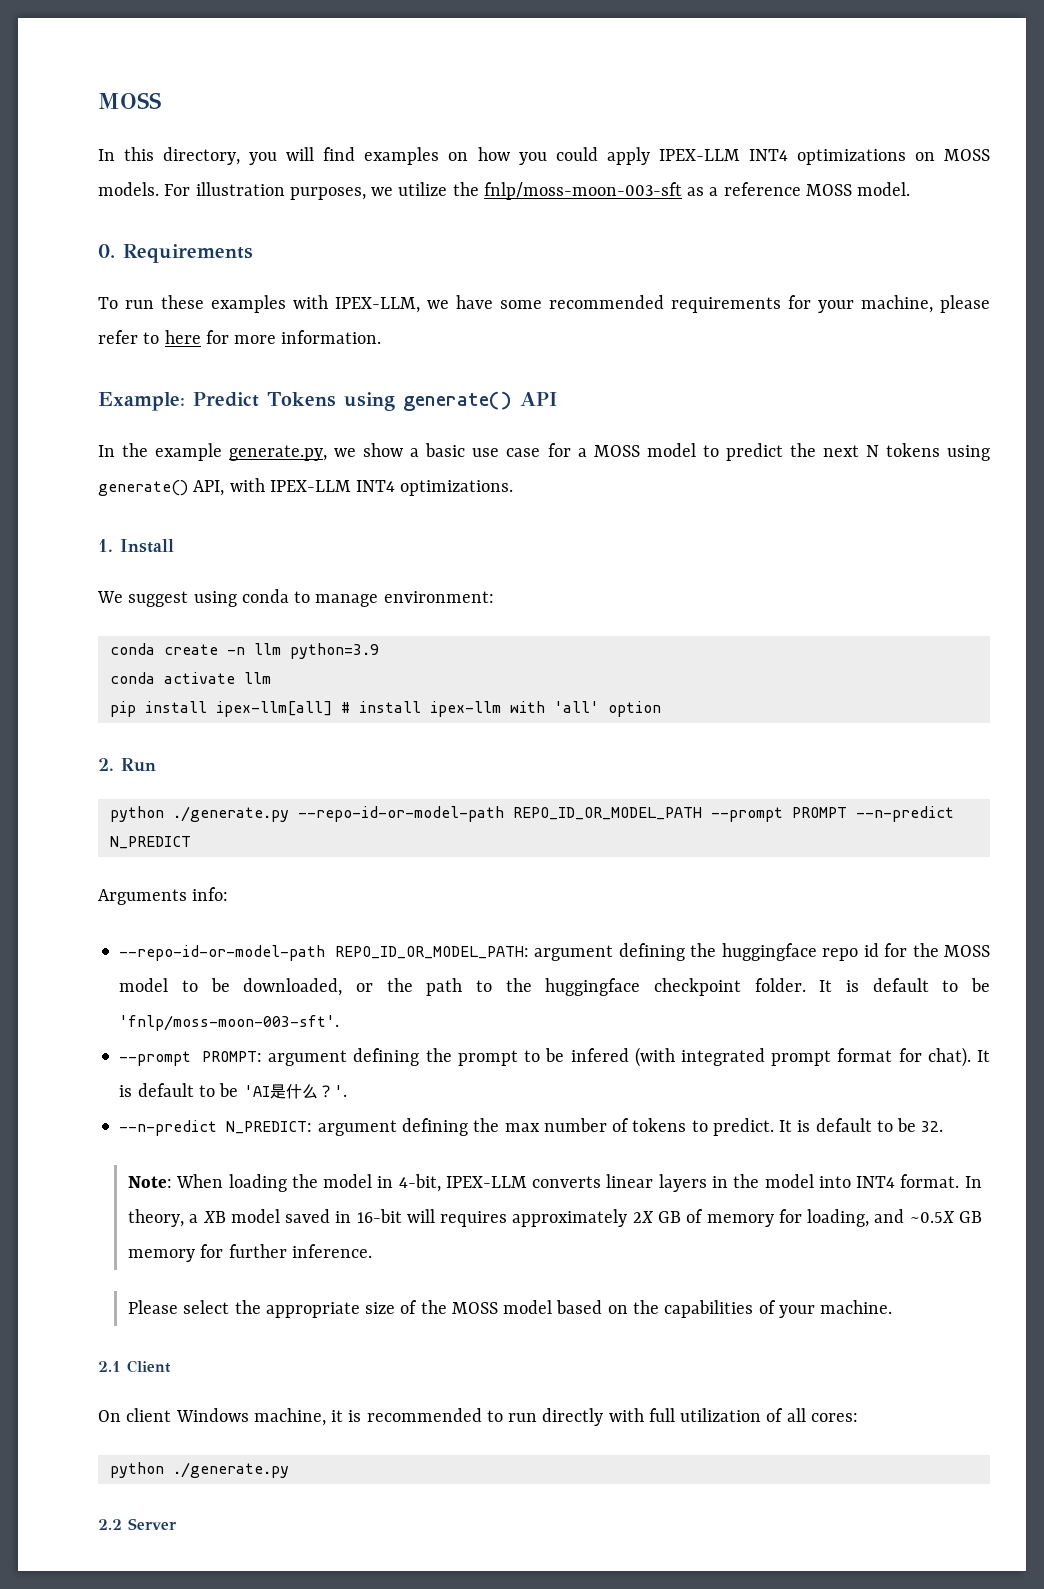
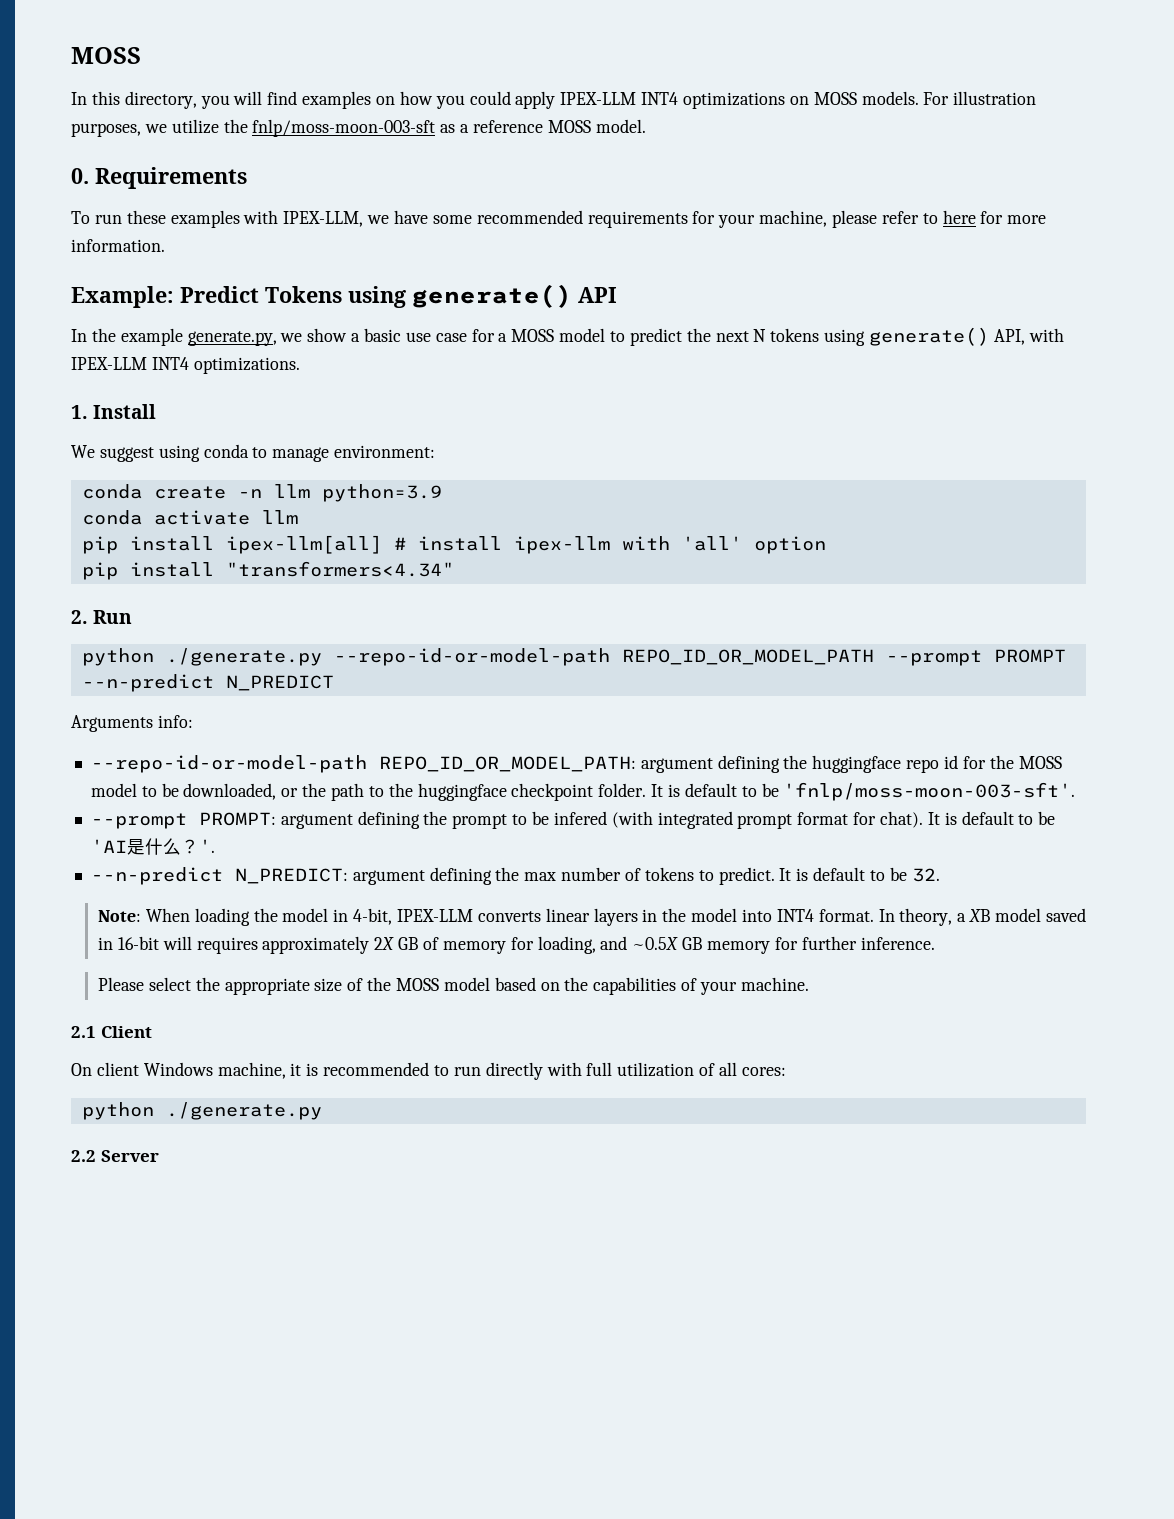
+ pip install "transformers<4.34"

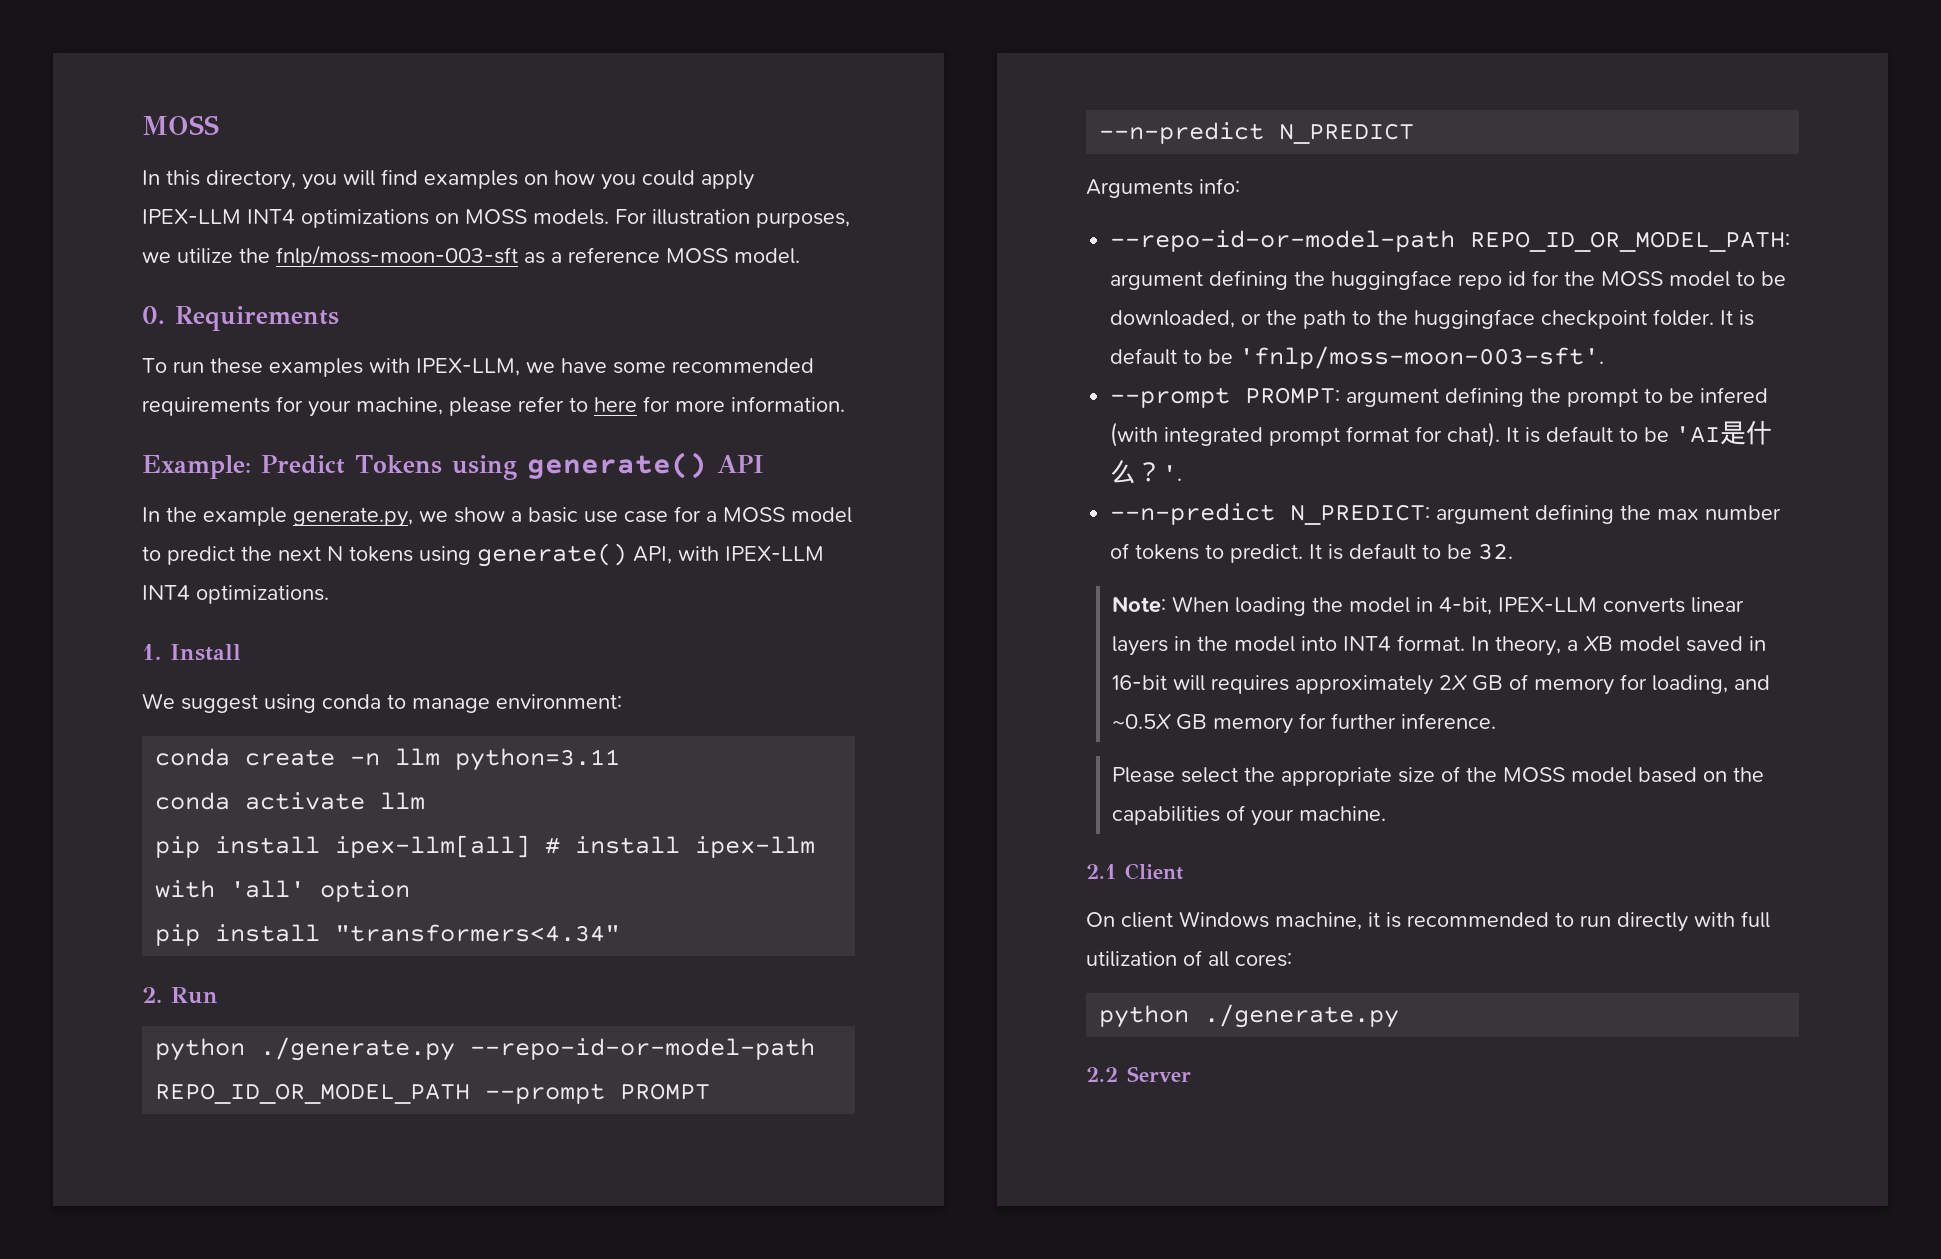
- conda create -n llm python=3.9
+ conda create -n llm python=3.11

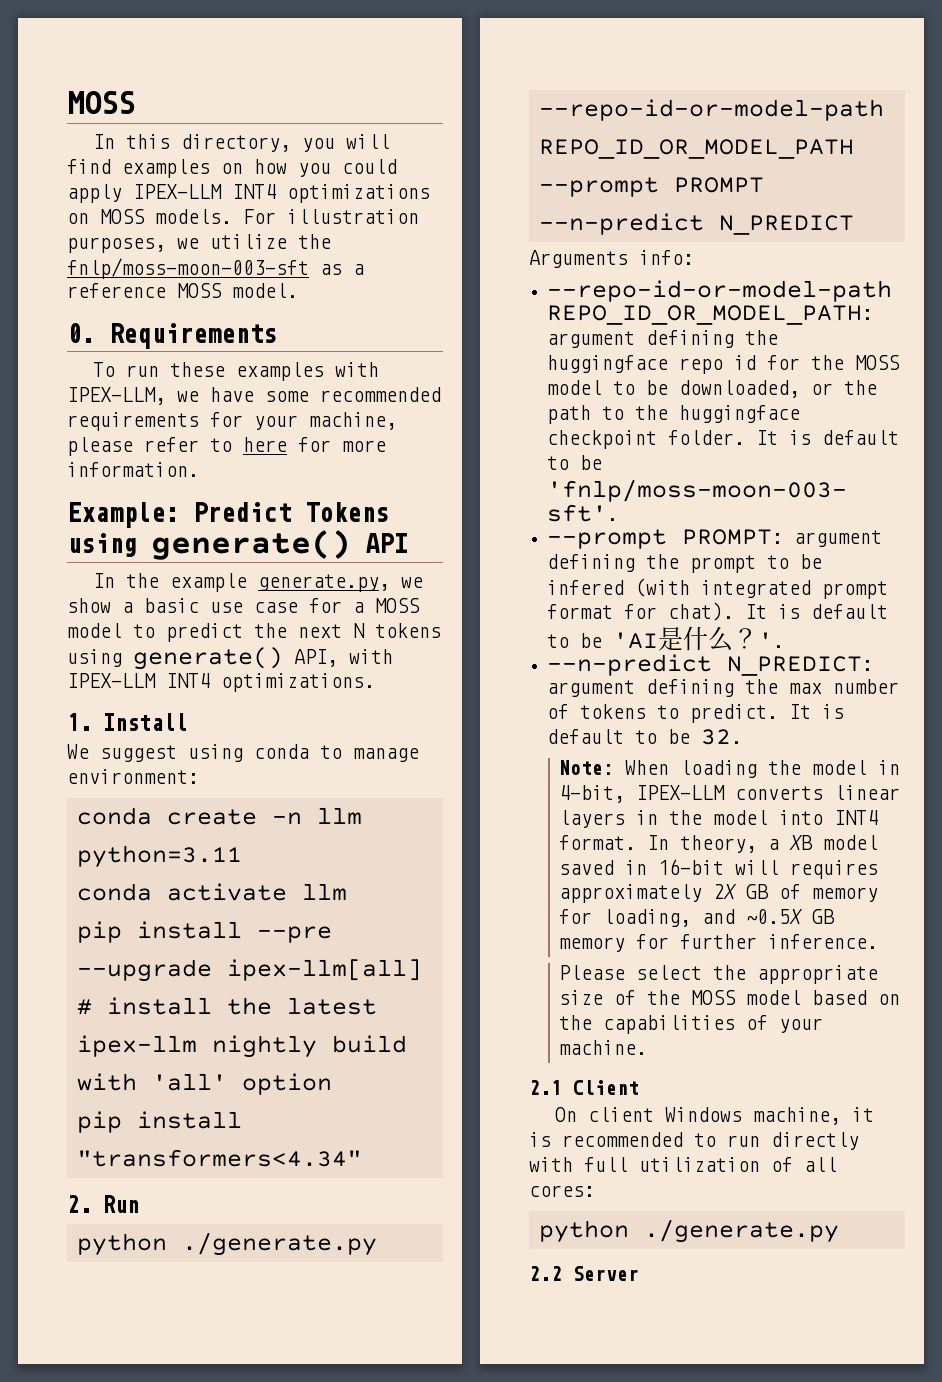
- pip install ipex-llm[all] # install ipex-llm with 'all' option
+ pip install --pre --upgrade ipex-llm[all] # install the latest ipex-llm nightly build with 'all' option

